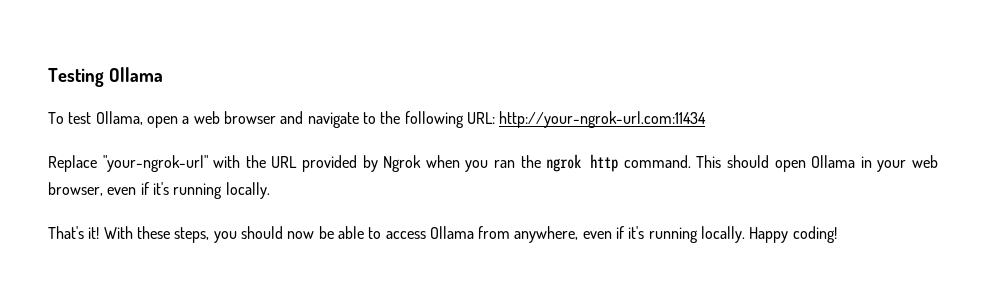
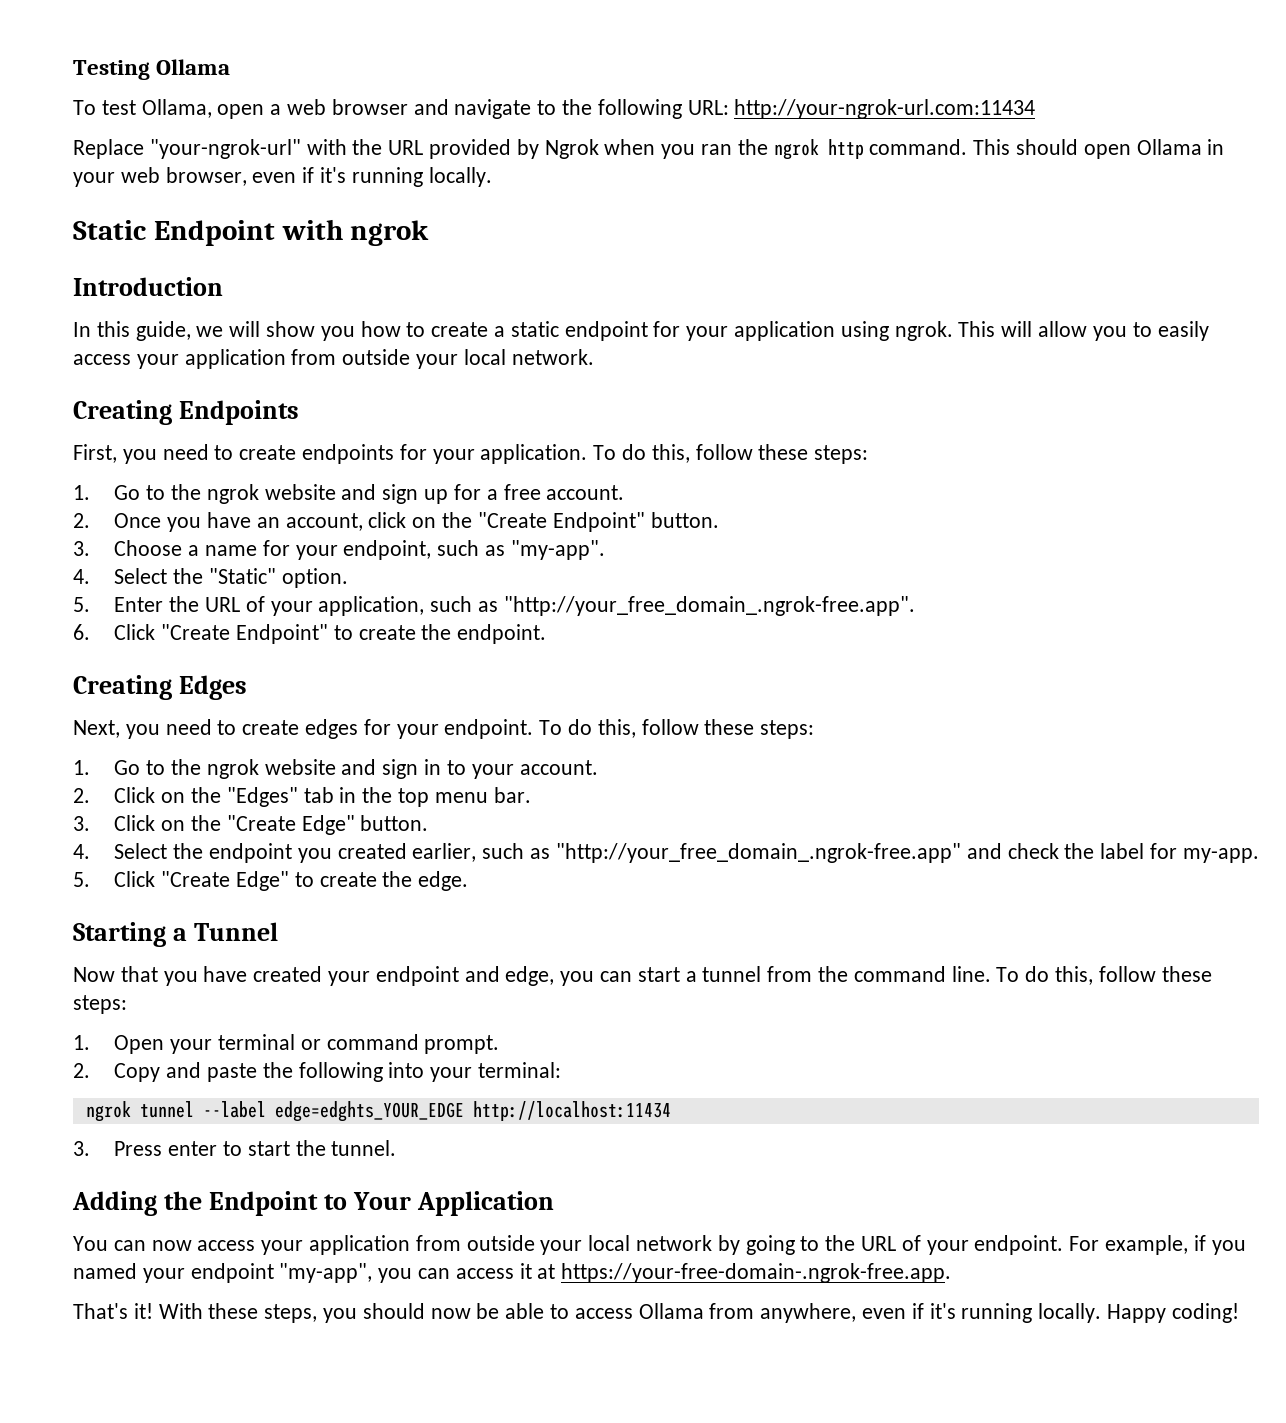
+ Static Endpoint with ngrok
+ Introduction
+ In this guide, we will show you how to create a static endpoint for your application using ngrok. This will allow you to easily access your application from outside your local network.
+ Creating Endpoints
+ First, you need to create endpoints for your application. To do this, follow these steps:
+ 1. Go to the ngrok website and sign up for a free account.
+ 2. Once you have an account, click on the "Create Endpoint" button.
+ 3. Choose a name for your endpoint, such as "my-app".
+ 4. Select the "Static" option.
+ 5. Enter the URL of your application, such as "http://your_free_domain_.ngrok-free.app".
+ 6. Click "Create Endpoint" to create the endpoint.
+ Creating Edges
+ Next, you need to create edges for your endpoint. To do this, follow these steps:
+ 1. Go to the ngrok website and sign in to your account.
+ 2. Click on the "Edges" tab in the top menu bar.
+ 3. Click on the "Create Edge" button.
+ 4. Select the endpoint you created earlier, such as "http://your_free_domain_.ngrok-free.app" and check the label for my-app.
+ 5. Click "Create Edge" to create the edge.
+ Starting a Tunnel
+ Now that you have created your endpoint and edge, you can start a tunnel from the command line. To do this, follow these steps:
+ 1. Open your terminal or command prompt.
+ 2. Copy and paste the following into your terminal:
+ ngrok tunnel --label edge=edghts_YOUR_EDGE http://localhost:11434
+ 3. Press enter to start the tunnel.
+ Adding the Endpoint to Your Application
+ You can now access your application from outside your local network by going to the URL of your endpoint. For example, if you named your endpoint "my-app", you can access it at https://your-free-domain-.ngrok-free.app.

